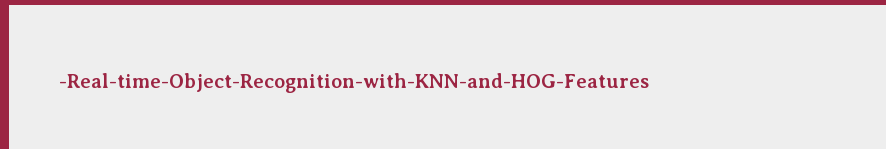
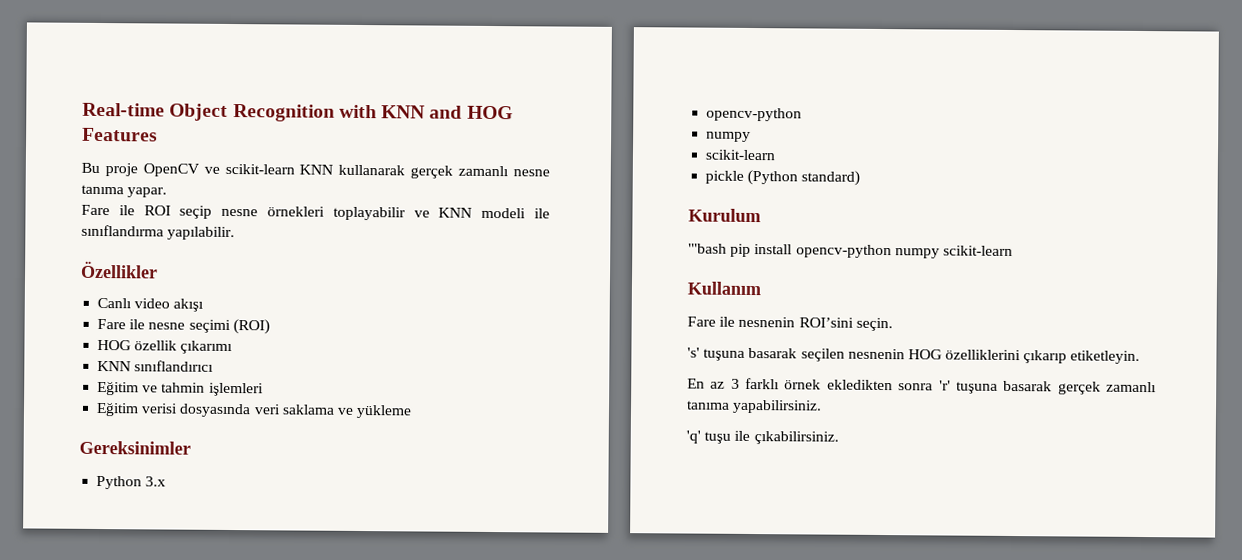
- -Real-time-Object-Recognition-with-KNN-and-HOG-Features
+ Real-time Object Recognition with KNN and HOG Features
+ Bu proje OpenCV ve scikit-learn KNN kullanarak gerçek zamanlı nesne tanıma yapar.
+ Fare ile ROI seçip nesne örnekleri toplayabilir ve KNN modeli ile sınıflandırma yapılabilir.
+ Özellikler
+ Canlı video akışı
+ Fare ile nesne seçimi (ROI)
+ HOG özellik çıkarımı
+ KNN sınıflandırıcı
+ Eğitim ve tahmin işlemleri
+ Eğitim verisi dosyasında veri saklama ve yükleme
+ Gereksinimler
+ Python 3.x
+ opencv-python
+ numpy
+ scikit-learn
+ pickle (Python standard)
+ Kurulum
+ '''bash pip install opencv-python numpy scikit-learn
+ Kullanım
+ Fare ile nesnenin ROI’sini seçin.
+ 's' tuşuna basarak seçilen nesnenin HOG özelliklerini çıkarıp etiketleyin.
+ En az 3 farklı örnek ekledikten sonra 'r' tuşuna basarak gerçek zamanlı tanıma yapabilirsiniz.
+ 'q' tuşu ile çıkabilirsiniz.

